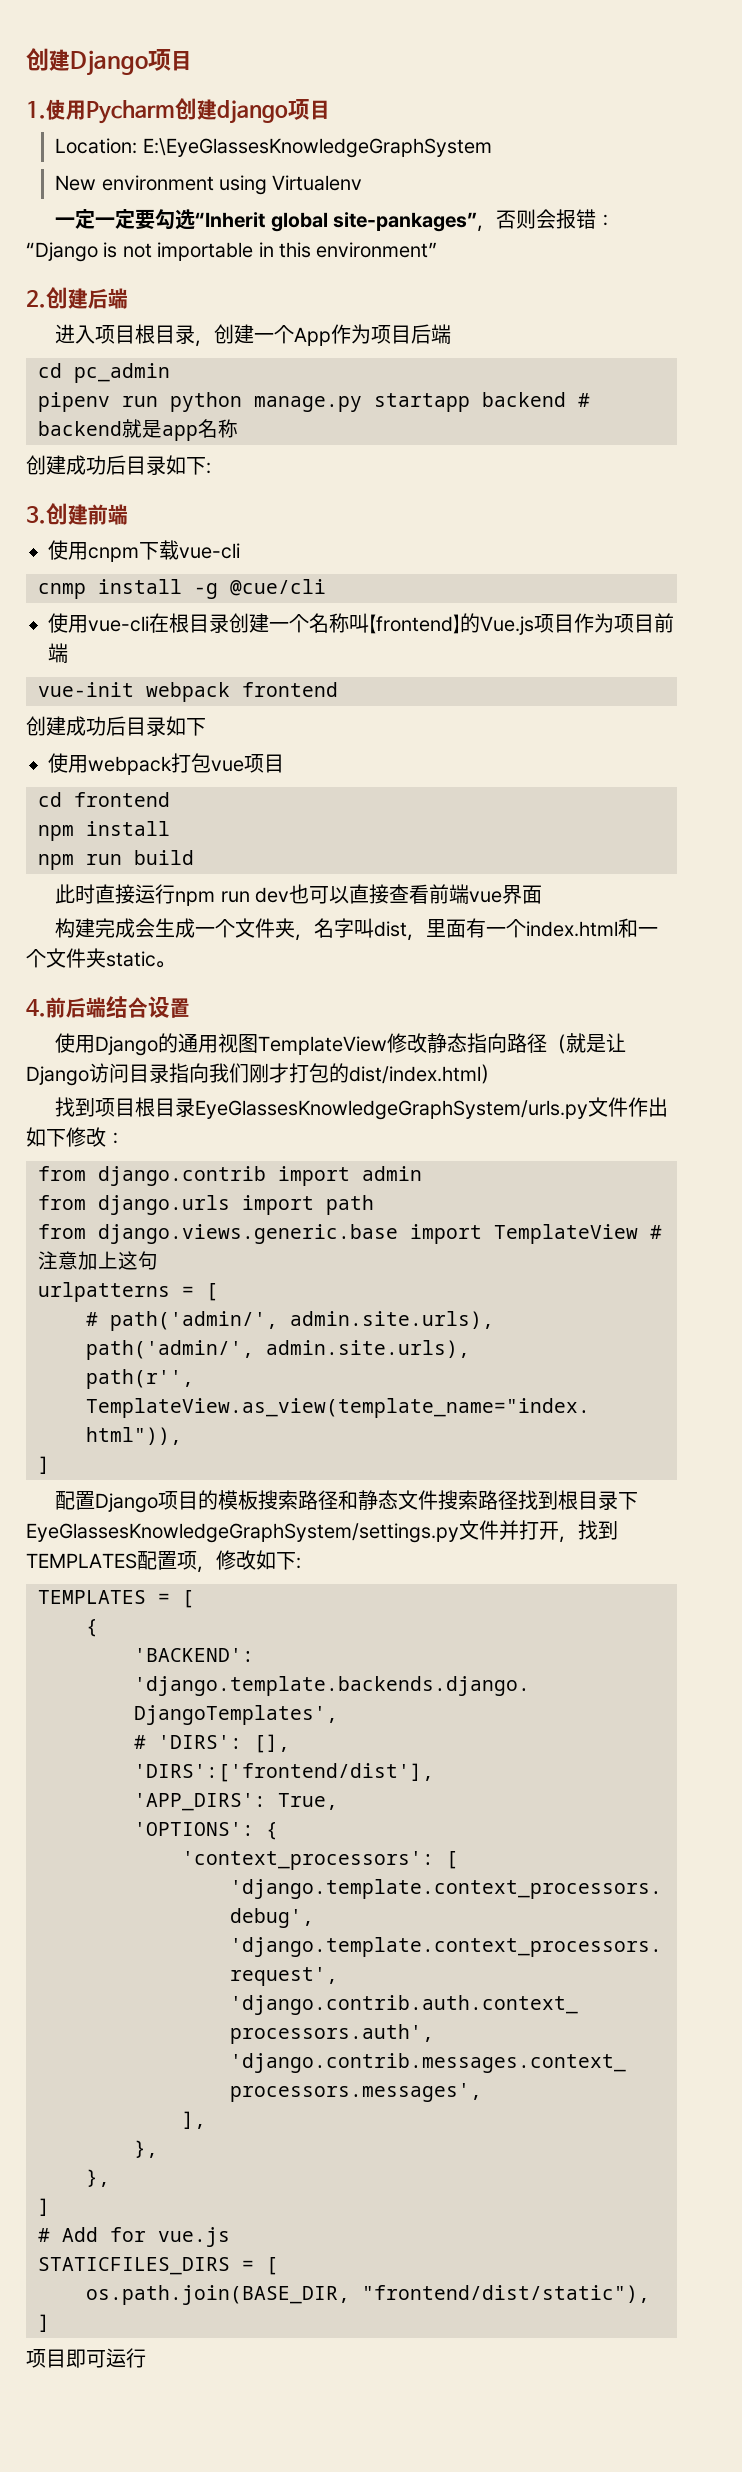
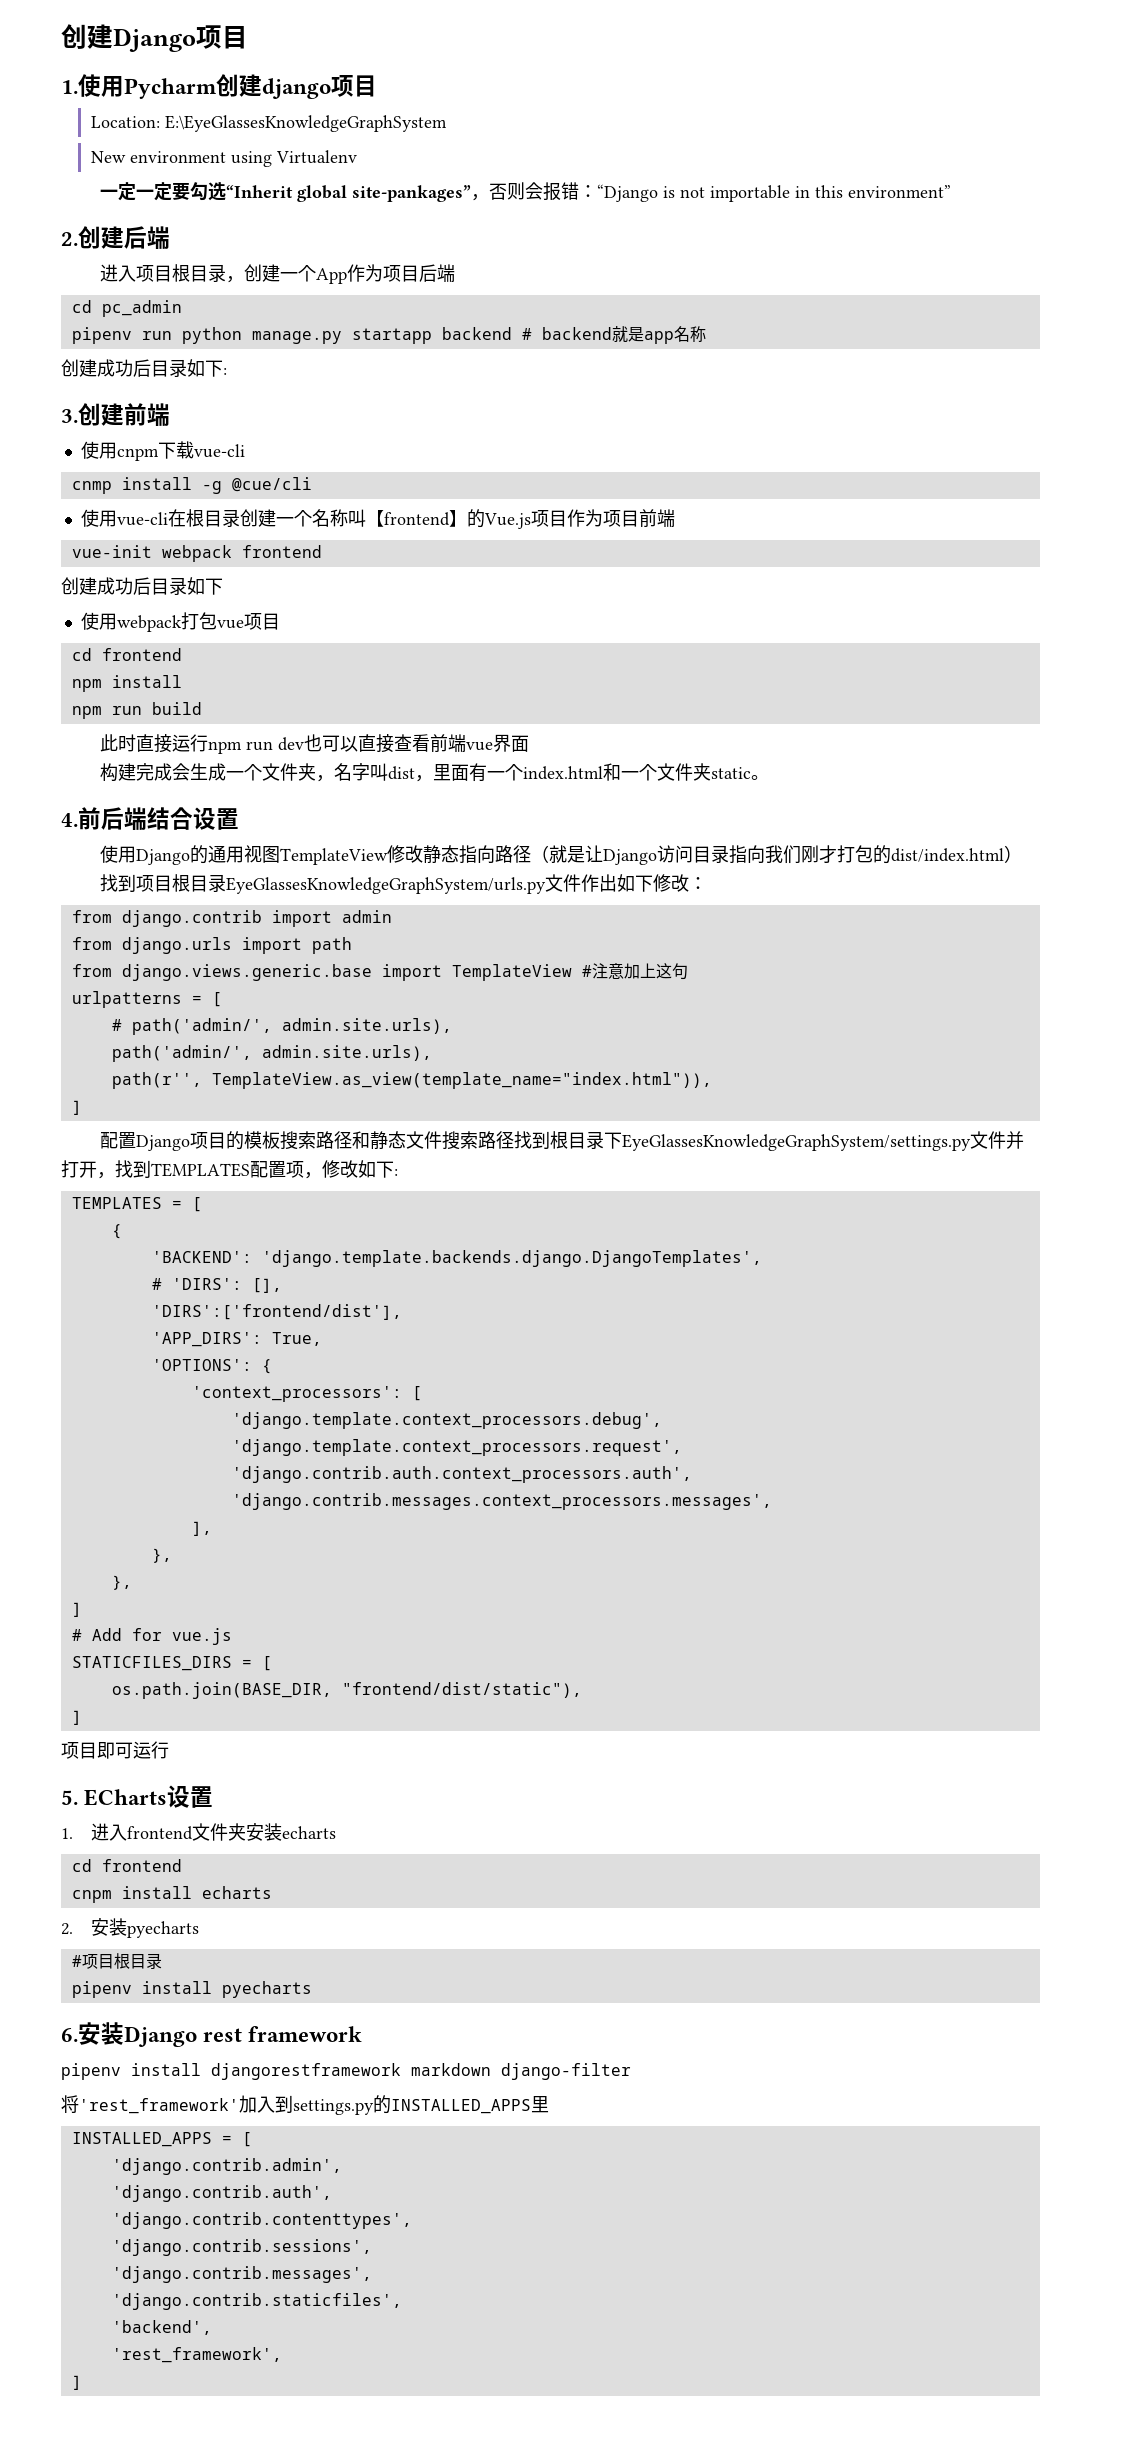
+ 5. ECharts设置
+ 1.进入frontend文件夹安装echarts
+ cd frontend
+ cnpm install echarts
+ 2.安装pyecharts
+ #项目根目录
+ pipenv install pyecharts
+ 6.安装Django rest framework
+ pipenv install djangorestframework markdown django-filter
+ 将'rest_framework'加入到settings.py的INSTALLED_APPS里
+ INSTALLED_APPS = [
+ 'django.contrib.admin',
+ 'django.contrib.auth',
+ 'django.contrib.contenttypes',
+ 'django.contrib.sessions',
+ 'django.contrib.messages',
+ 'django.contrib.staticfiles',
+ 'backend',
+ 'rest_framework',
+ ]

